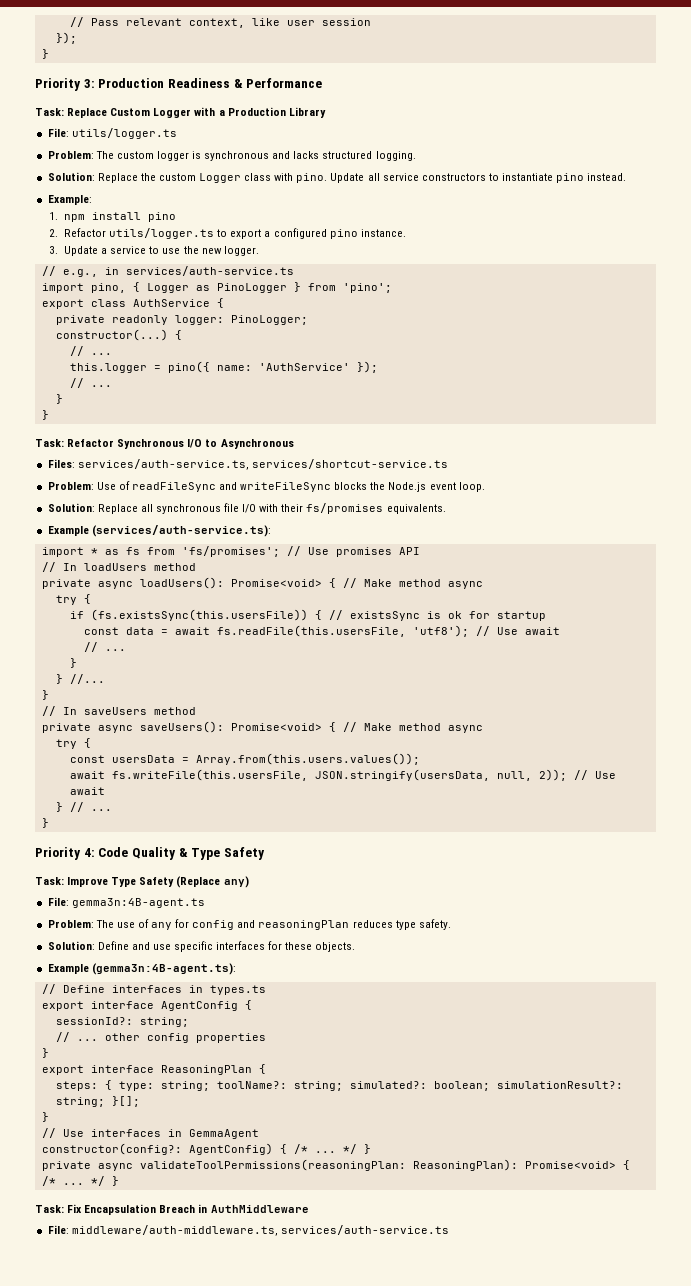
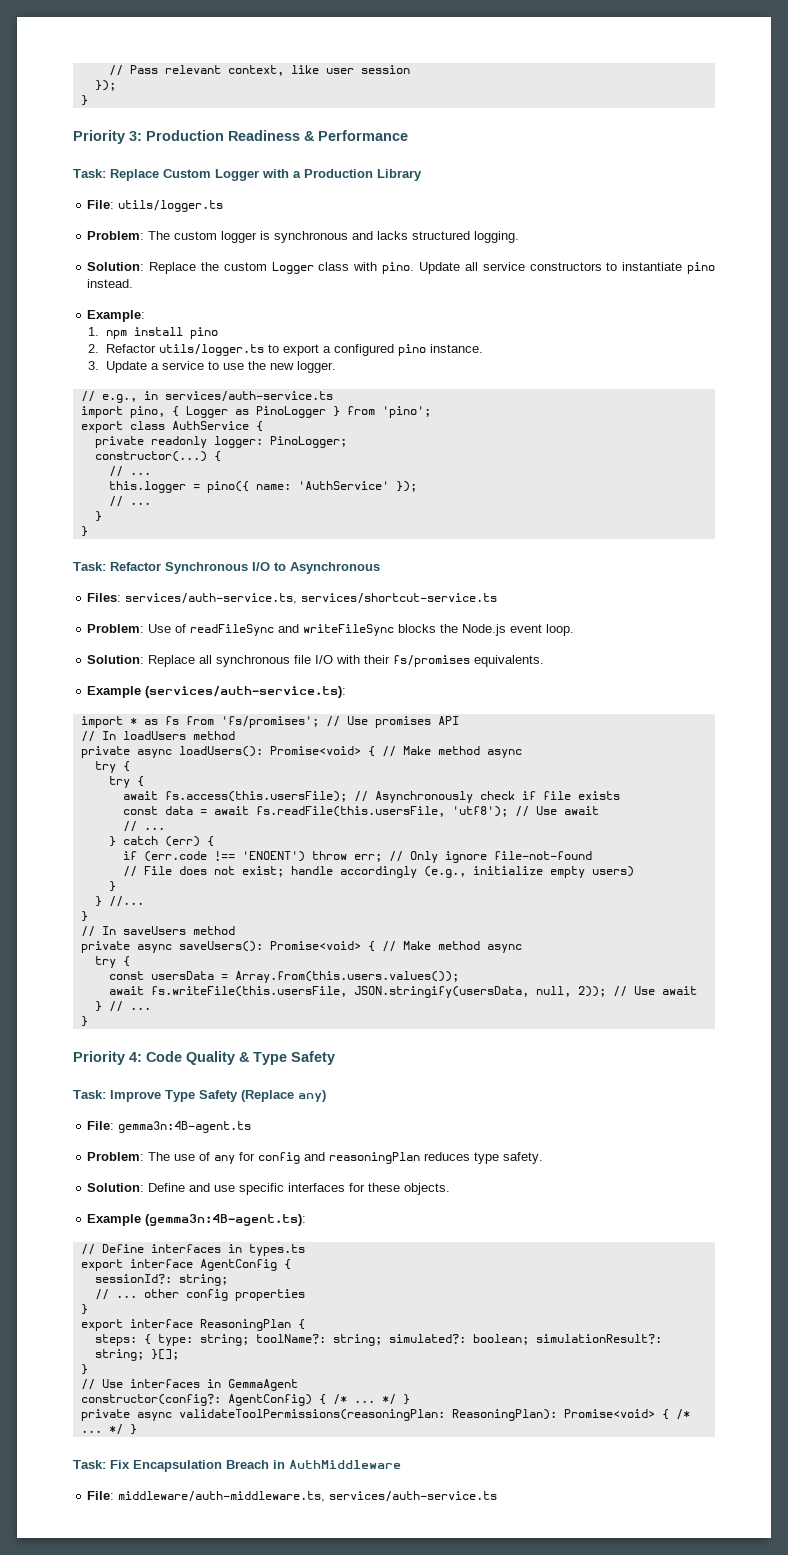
  private async loadUsers(): Promise<void> { // Make method async
  try {
- if (fs.existsSync(this.usersFile)) { // existsSync is ok for startup
+ try {
+ await fs.access(this.usersFile); // Asynchronously check if file exists
+ } catch (err) {
+ if (err.code !== 'ENOENT') throw err; // Only ignore file-not-found
+ // File does not exist; handle accordingly (e.g., initialize empty users)

